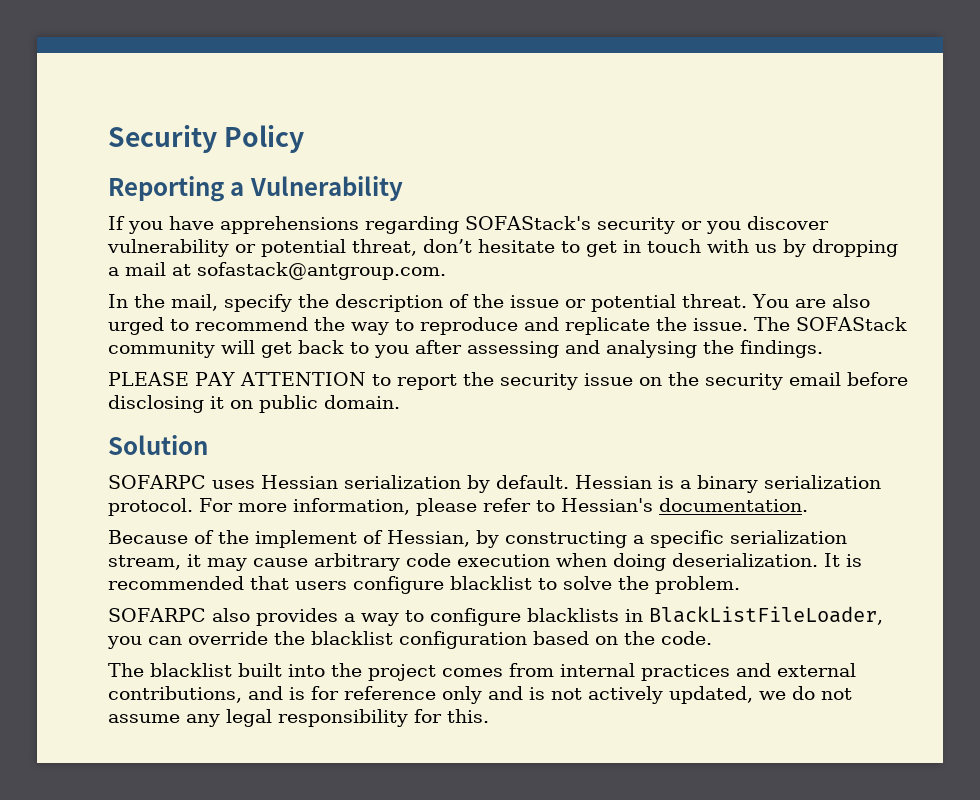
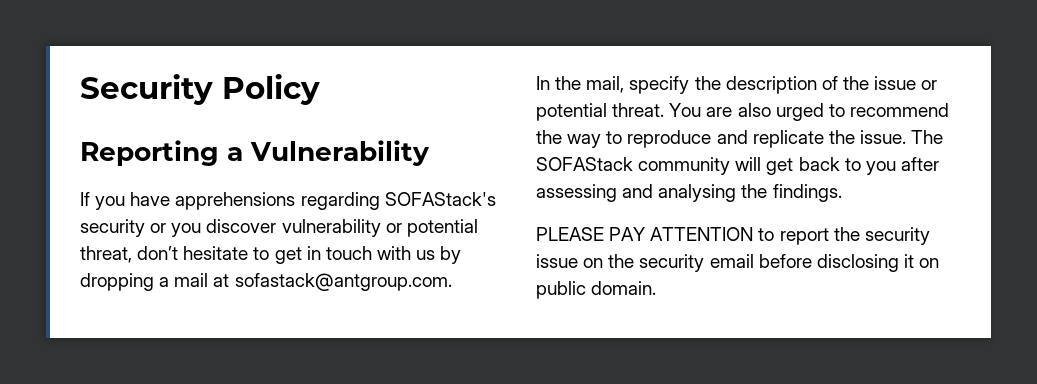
- Solution
- SOFARPC uses Hessian serialization by default. Hessian is a binary serialization protocol. For more information, please refer to Hessian's documentation.
- Because of the implement of Hessian, by constructing a specific serialization stream, it may cause arbitrary code execution when doing deserialization. It is recommended that users configure blacklist to solve the problem.
- SOFARPC also provides a way to configure blacklists in BlackListFileLoader, you can override the blacklist configuration based on the code.
- The blacklist built into the project comes from internal practices and external contributions, and is for reference only and is not actively updated, we do not assume any legal responsibility for this.

